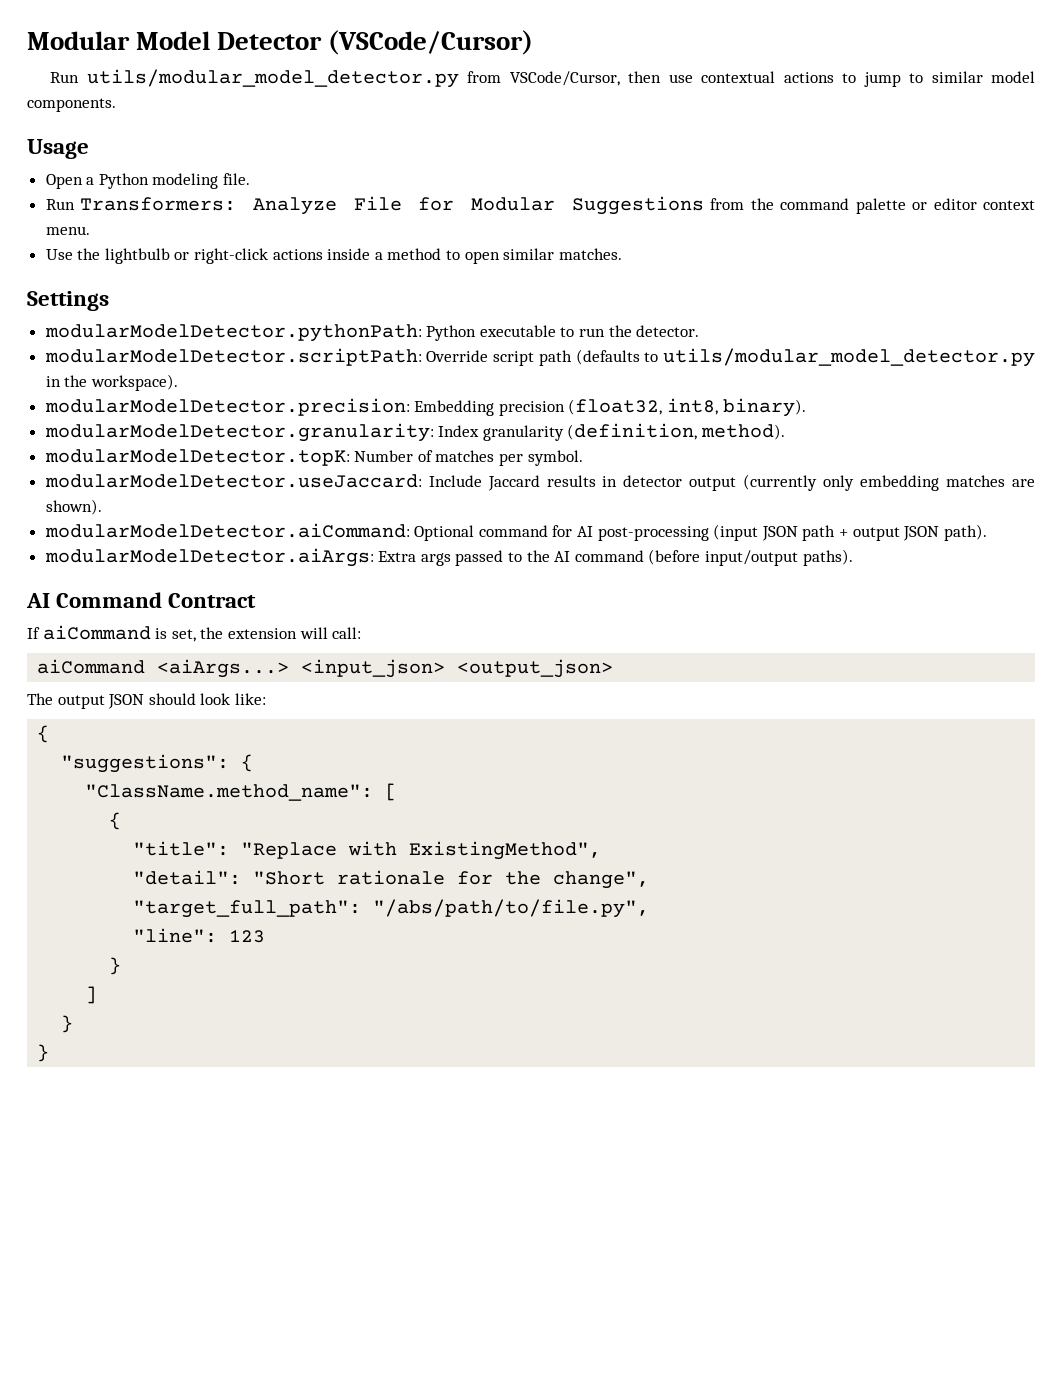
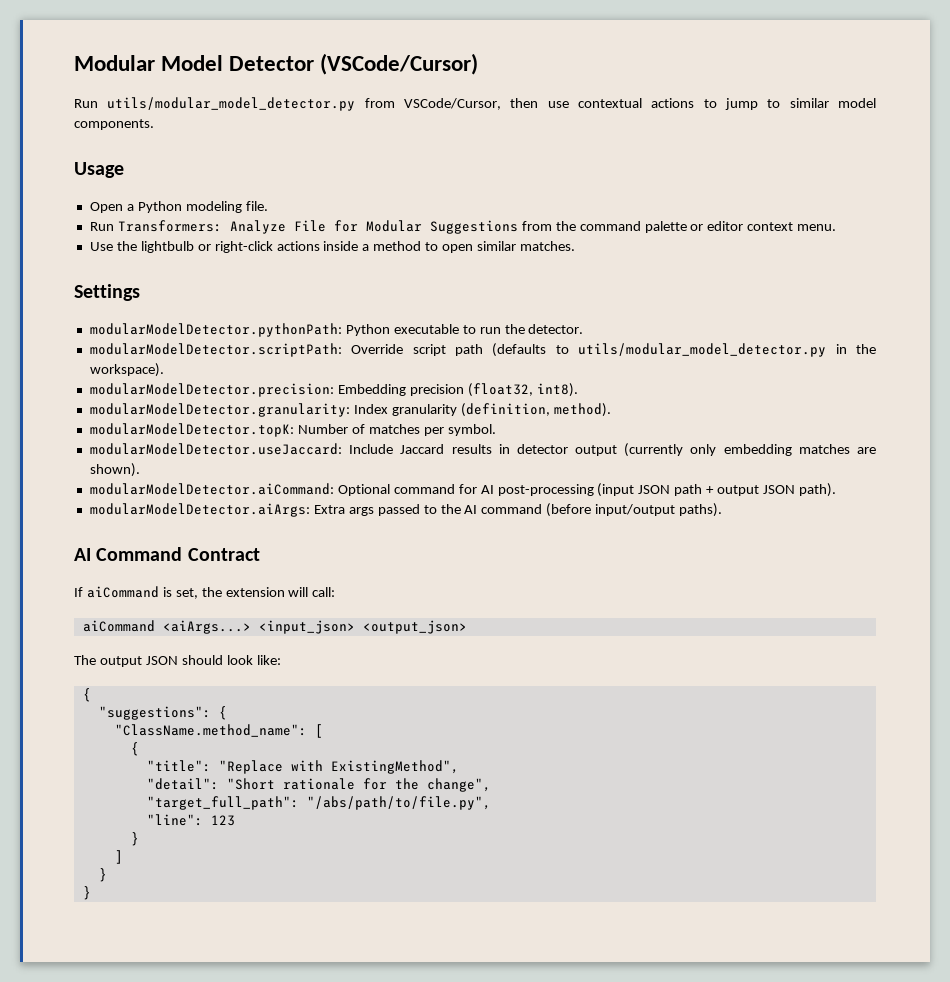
- modularModelDetector.precision: Embedding precision (float32, int8, binary).
+ modularModelDetector.precision: Embedding precision (float32, int8).

